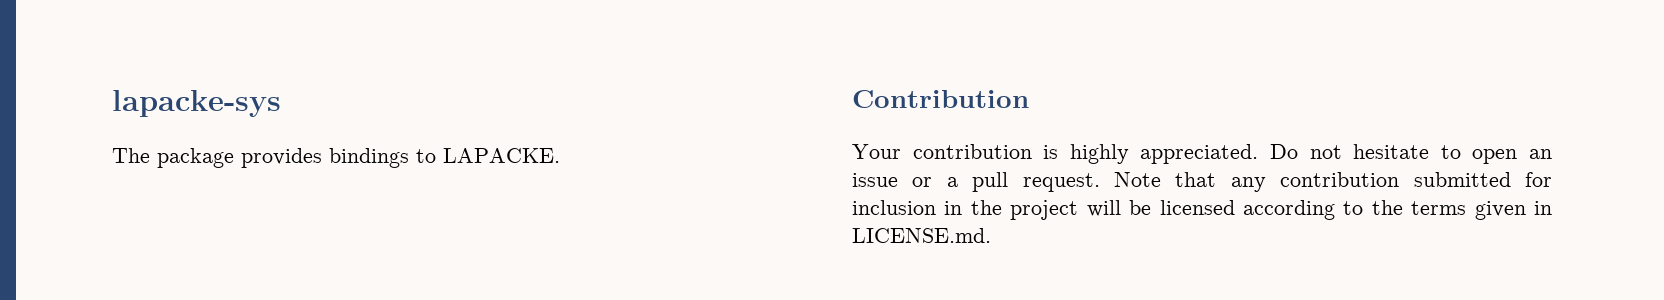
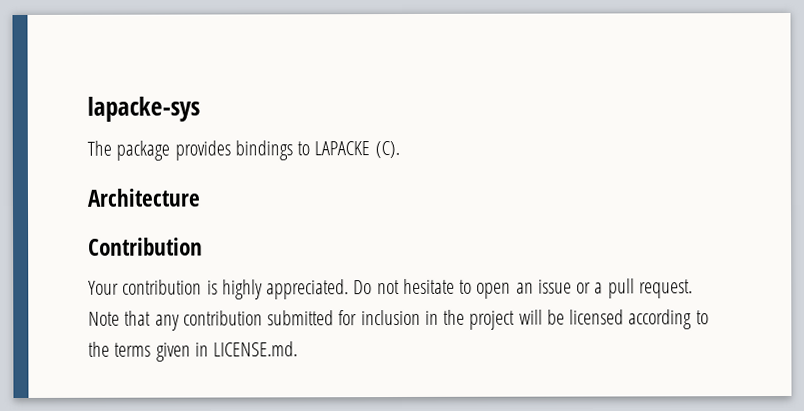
- The package provides bindings to LAPACKE.
+ The package provides bindings to LAPACKE (C).
+ Architecture

